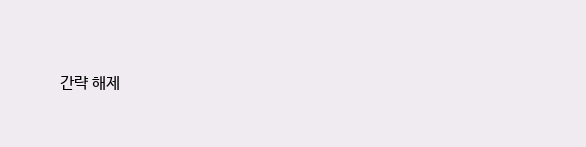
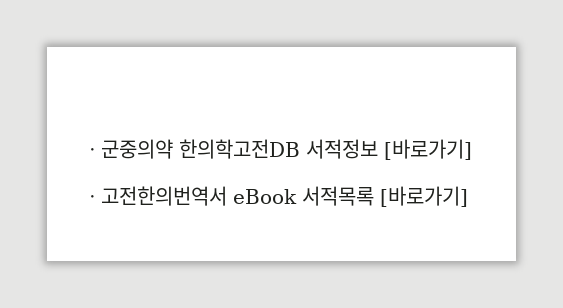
- 간략 해제
+ ㆍ군중의약 한의학고전DB 서적정보 [바로가기]
+ ㆍ고전한의번역서 eBook 서적목록 [바로가기]

